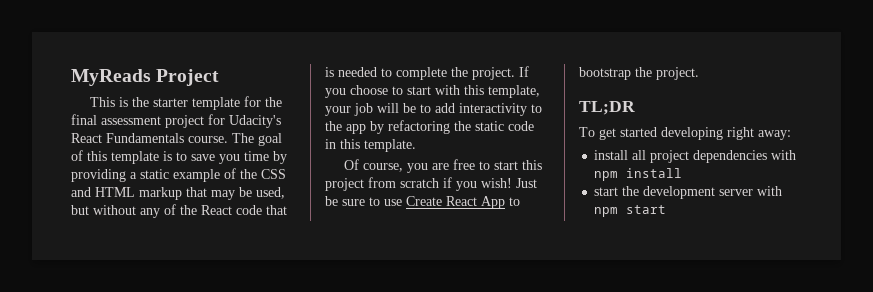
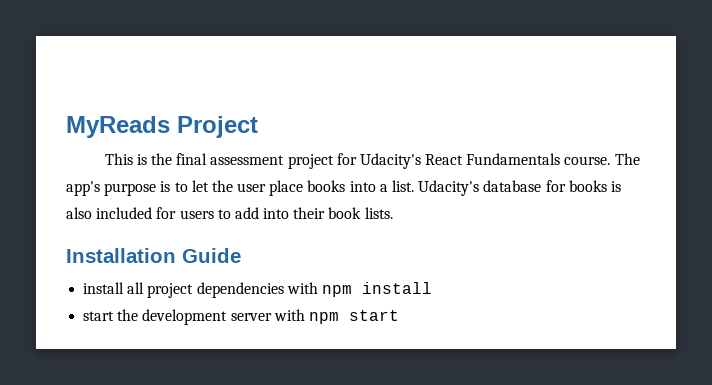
- This is the starter template for the final assessment project for Udacity's React Fundamentals course.
+ This is the final assessment project for Udacity's React Fundamentals course.
- The goal of this template is to save you time by providing a static example of the CSS and HTML markup that may be used, but without any of the React code that is needed to complete the project. If you choose to start with this template, your job will be to add interactivity to the app by refactoring the static code in this template.
- Of course, you are free to start this project from scratch if you wish! Just be sure to use Create React App to bootstrap the project.
- TL;DR
- To get started developing right away:
+ The app's purpose is to let the user place books into a list. Udacity's database for books is also included for users to add into their book lists.
+ Installation Guide

